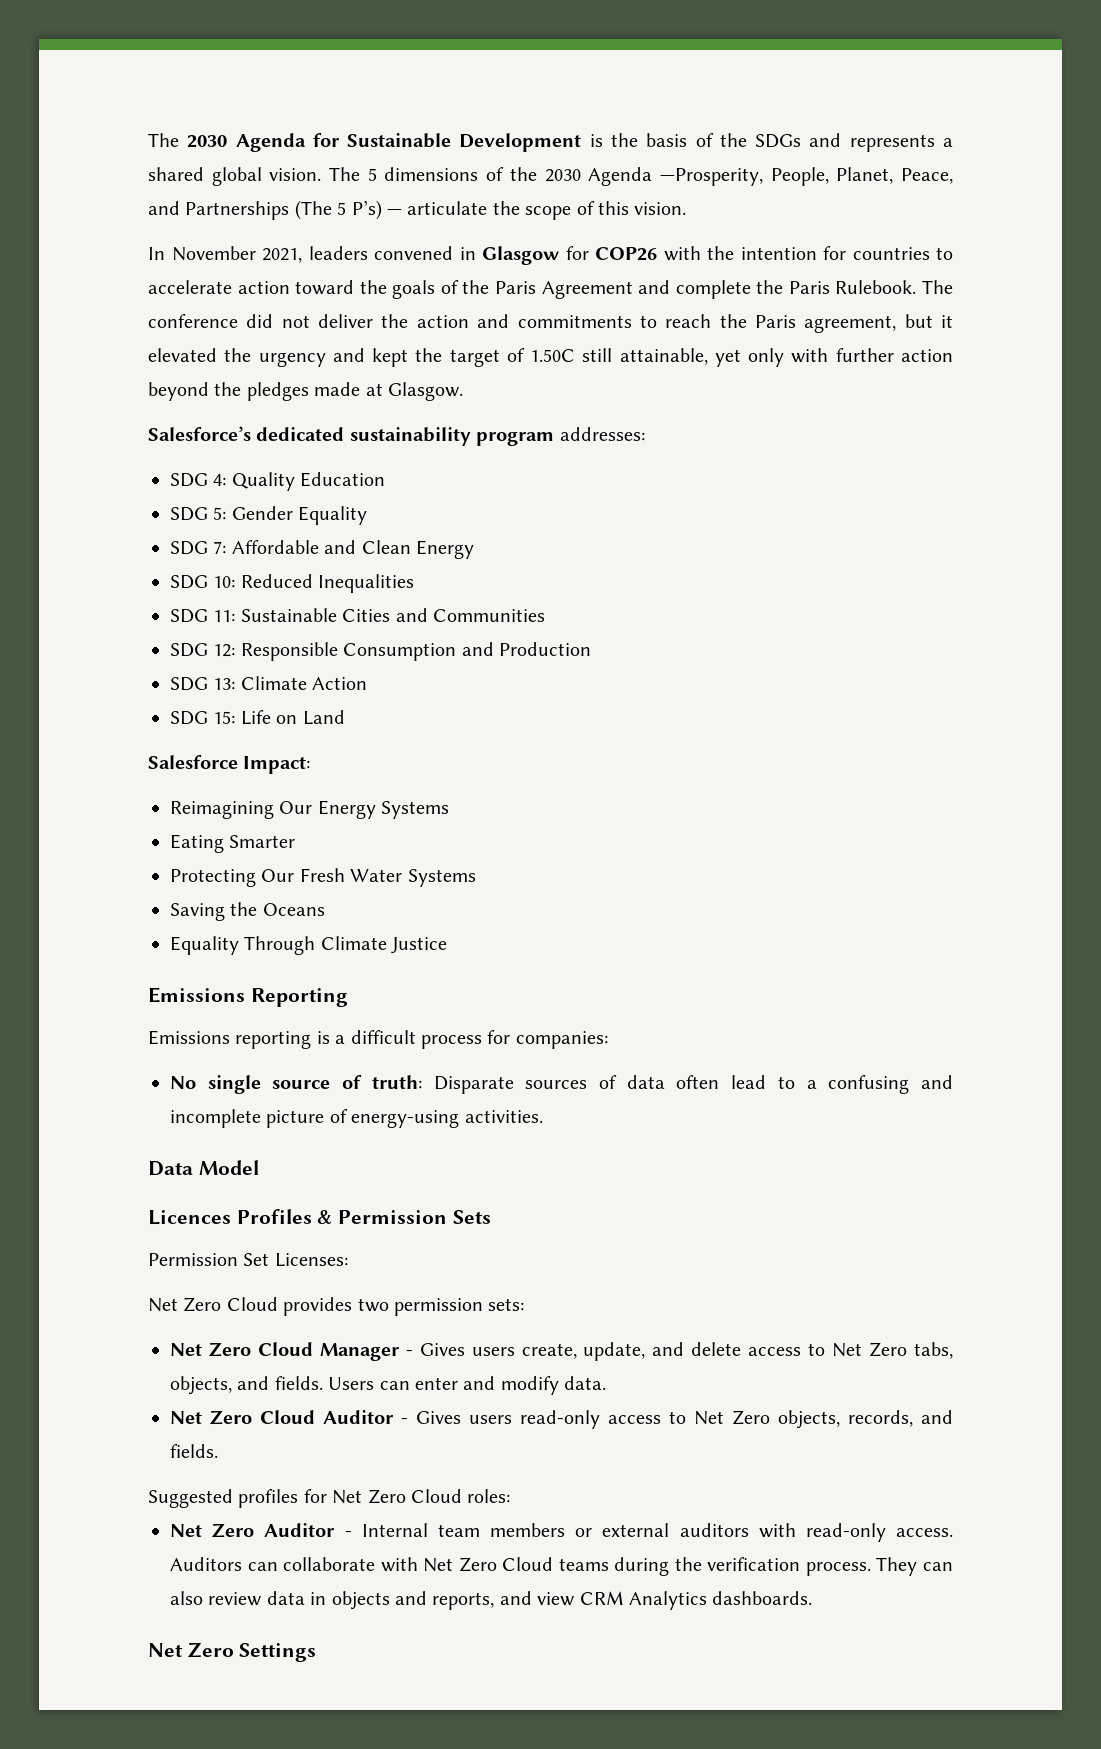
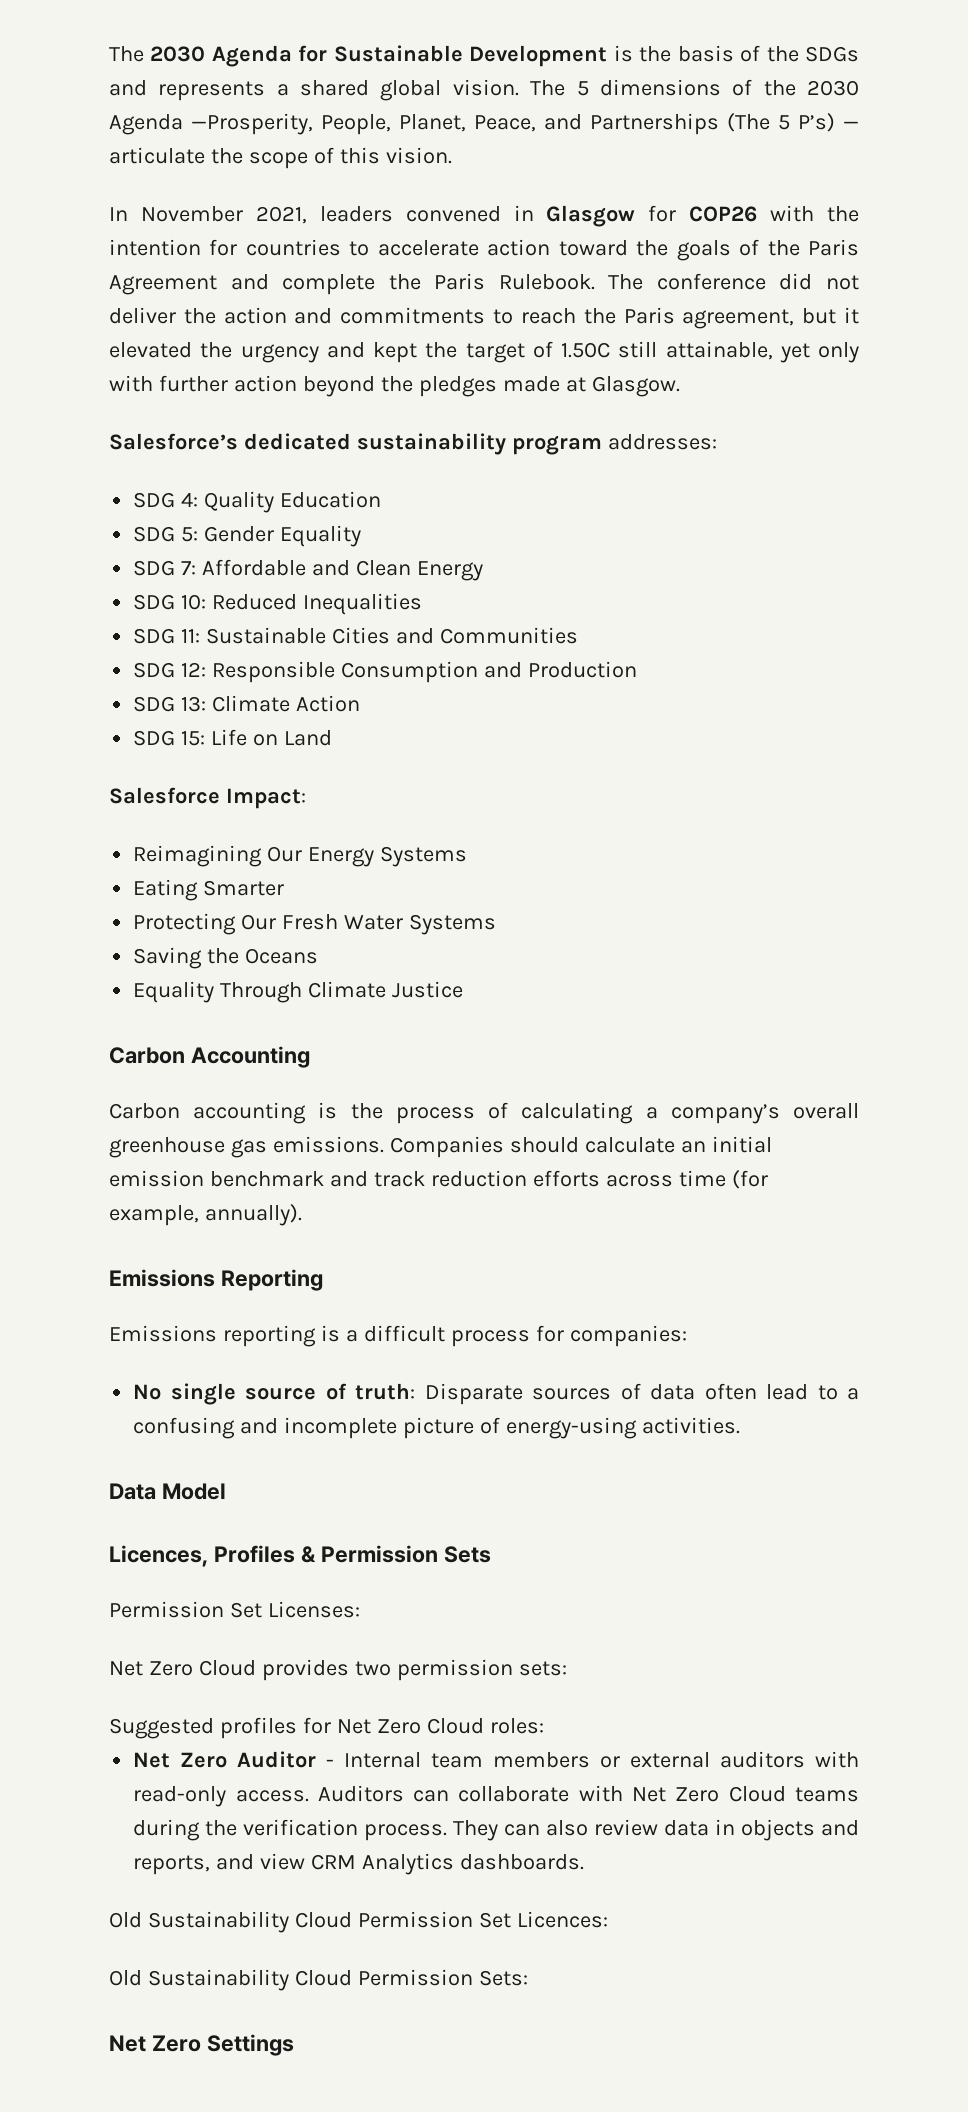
+ Carbon Accounting
+ Carbon accounting is the process of calculating a company’s overall greenhouse gas emissions. Companies should calculate an initial emission benchmark and track reduction efforts across time (for example, annually).
- Licences Profiles & Permission Sets
+ Licences, Profiles & Permission Sets
- Net Zero Cloud Manager - Gives users create, update, and delete access to Net Zero tabs, objects, and fields. Users can enter and modify data.
- Net Zero Cloud Auditor - Gives users read-only access to Net Zero objects, records, and fields.
+ Old Sustainability Cloud Permission Set Licences:
+ Old Sustainability Cloud Permission Sets:

